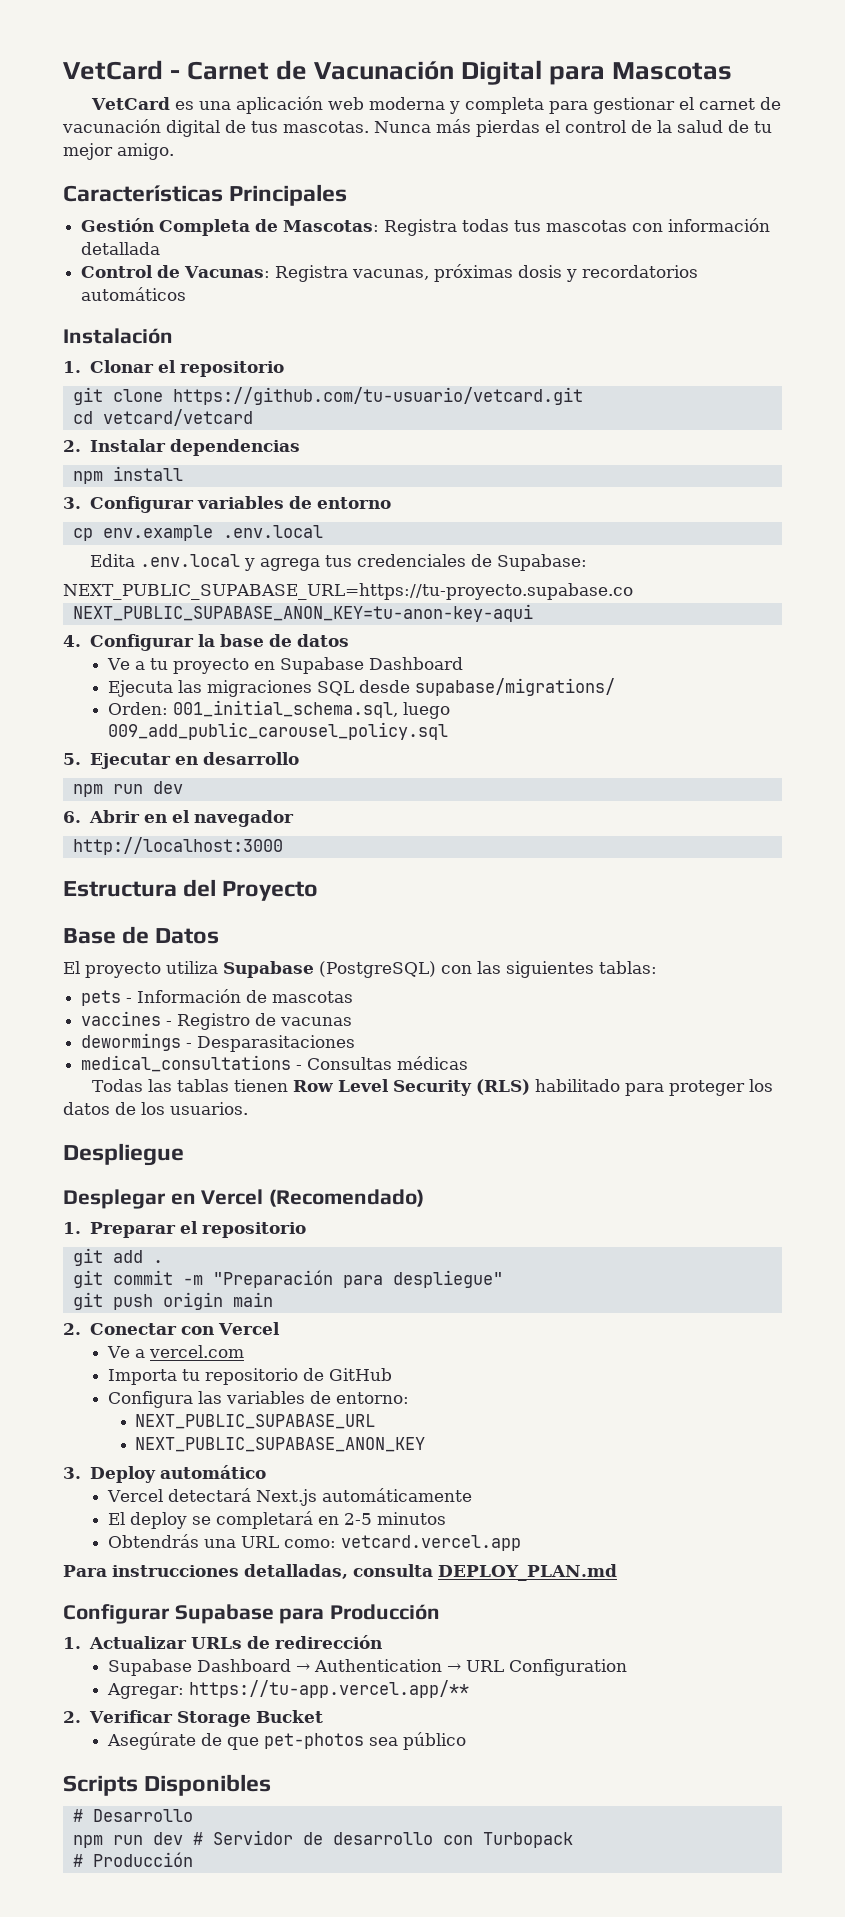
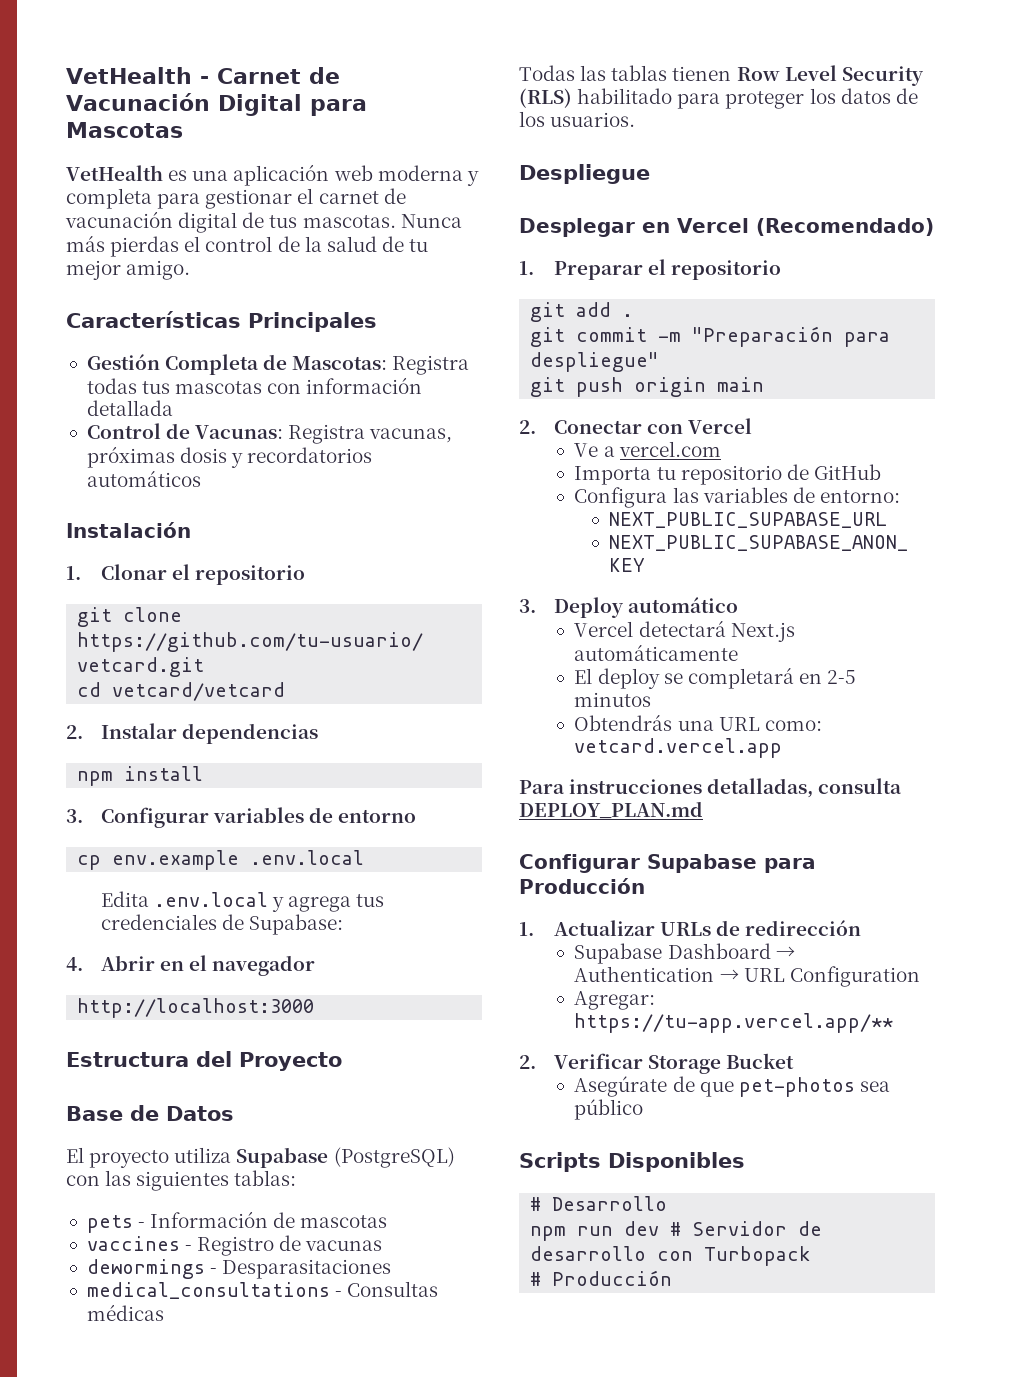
- VetCard - Carnet de Vacunación Digital para Mascotas
+ VetHealth - Carnet de Vacunación Digital para Mascotas
- VetCard es una aplicación web moderna y completa para gestionar el carnet de vacunación digital de tus mascotas.
+ VetHealth es una aplicación web moderna y completa para gestionar el carnet de vacunación digital de tus mascotas.
- NEXT_PUBLIC_SUPABASE_URL=https://tu-proyecto.supabase.co
- NEXT_PUBLIC_SUPABASE_ANON_KEY=tu-anon-key-aqui
- 4. Configurar la base de datos
- Ve a tu proyecto en Supabase Dashboard
- Ejecuta las migraciones SQL desde supabase/migrations/
- Orden: 001_initial_schema.sql, luego 009_add_public_carousel_policy.sql
- 5. Ejecutar en desarrollo
- npm run dev
- 6. Abrir en el navegador
+ 4. Abrir en el navegador

